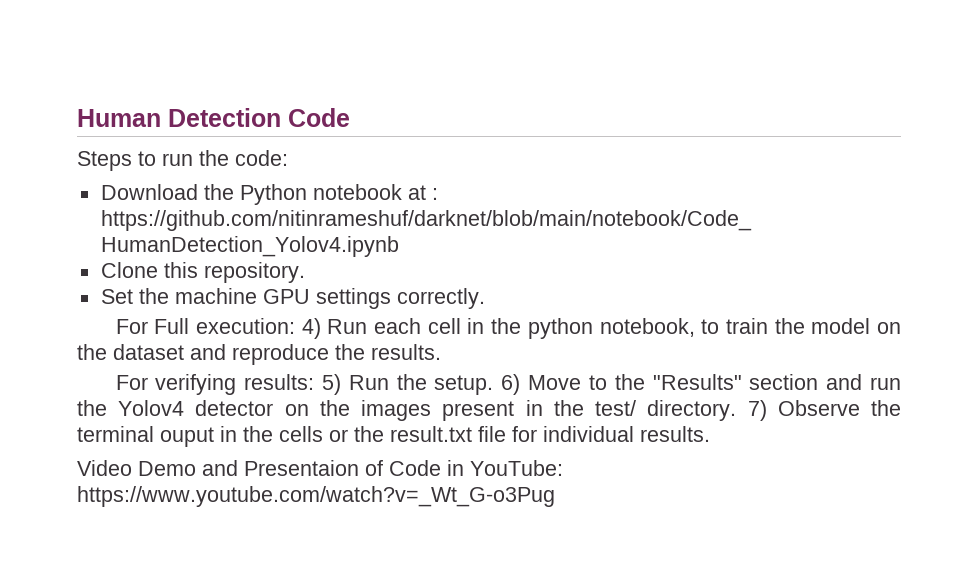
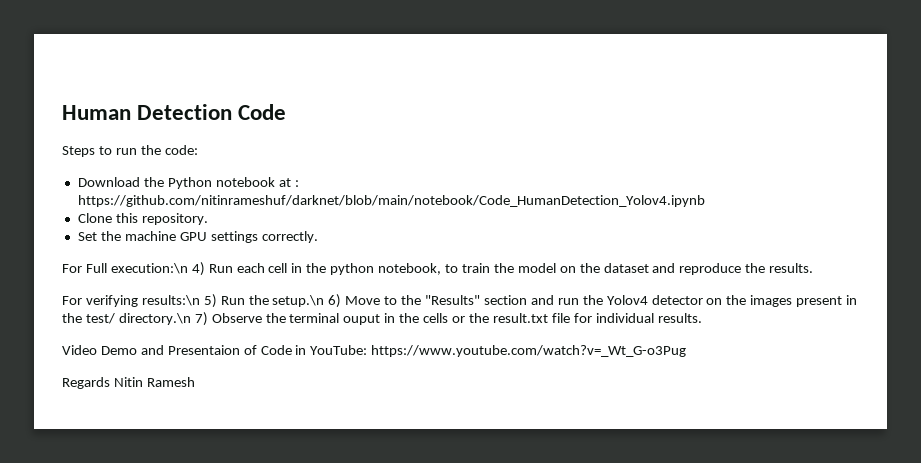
- For Full execution: 4) Run each cell in the python notebook, to train the model on the dataset and reproduce the results.
+ For Full execution:\n 4) Run each cell in the python notebook, to train the model on the dataset and reproduce the results.
- For verifying results: 5) Run the setup. 6) Move to the "Results" section and run the Yolov4 detector on the images present in the test/ directory. 7) Observe the terminal ouput in the cells or the result.txt file for individual results.
+ For verifying results:\n 5) Run the setup.\n 6) Move to the "Results" section and run the Yolov4 detector on the images present in the test/ directory.\n 7) Observe the terminal ouput in the cells or the result.txt file for individual results.
+ Regards Nitin Ramesh

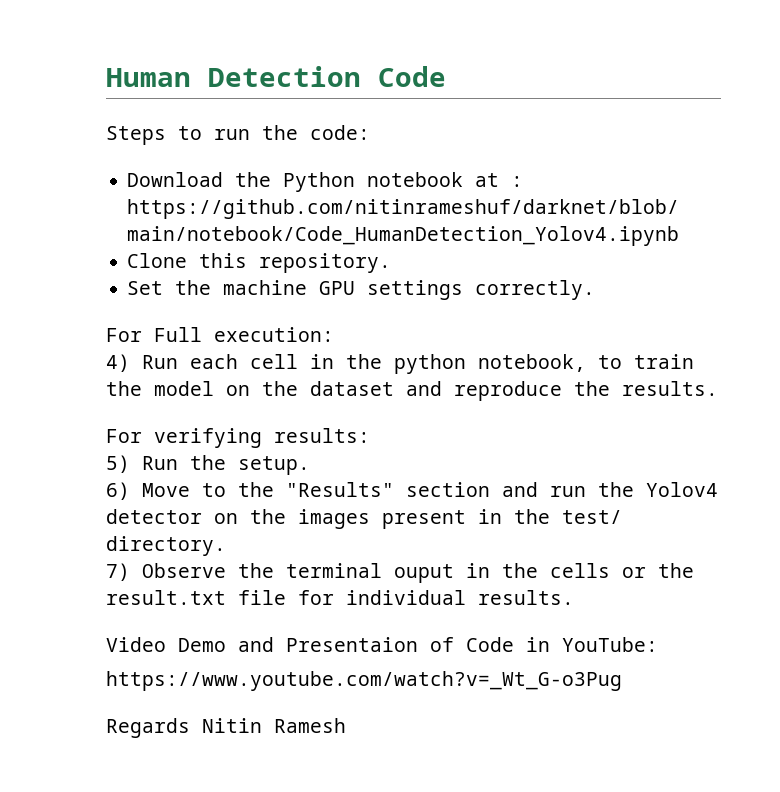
- For Full execution:\n 4) Run each cell in the python notebook, to train the model on the dataset and reproduce the results.
+ For Full execution:
+ 4) Run each cell in the python notebook, to train the model on the dataset and reproduce the results.
- For verifying results:\n 5) Run the setup.\n 6) Move to the "Results" section and run the Yolov4 detector on the images present in the test/ directory.\n 7) Observe the terminal ouput in the cells or the result.txt file for individual results.
+ For verifying results:
+ 5) Run the setup.
+ 6) Move to the "Results" section and run the Yolov4 detector on the images present in the test/ directory.
+ 7) Observe the terminal ouput in the cells or the result.txt file for individual results.
- Video Demo and Presentaion of Code in YouTube: https://www.youtube.com/watch?v=_Wt_G-o3Pug
+ Video Demo and Presentaion of Code in YouTube:
+ https://www.youtube.com/watch?v=_Wt_G-o3Pug

